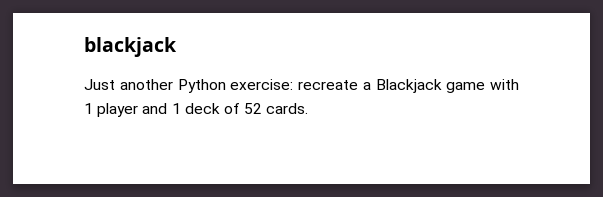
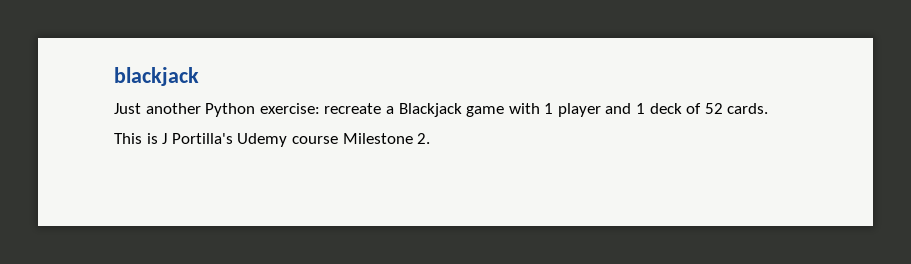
+ This is J Portilla's Udemy course Milestone 2.

